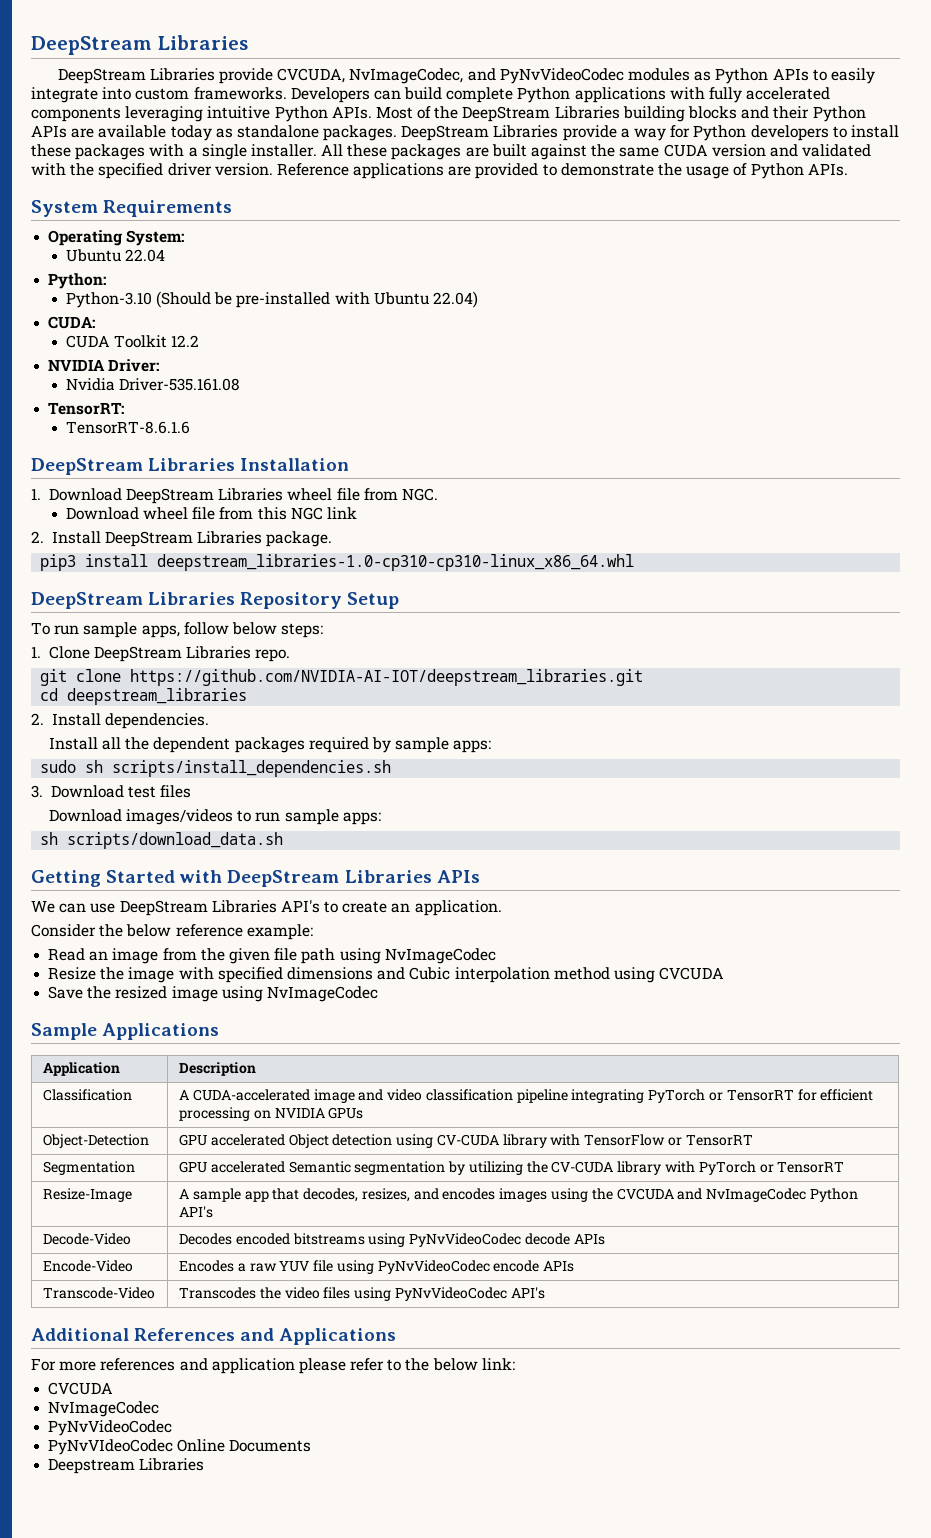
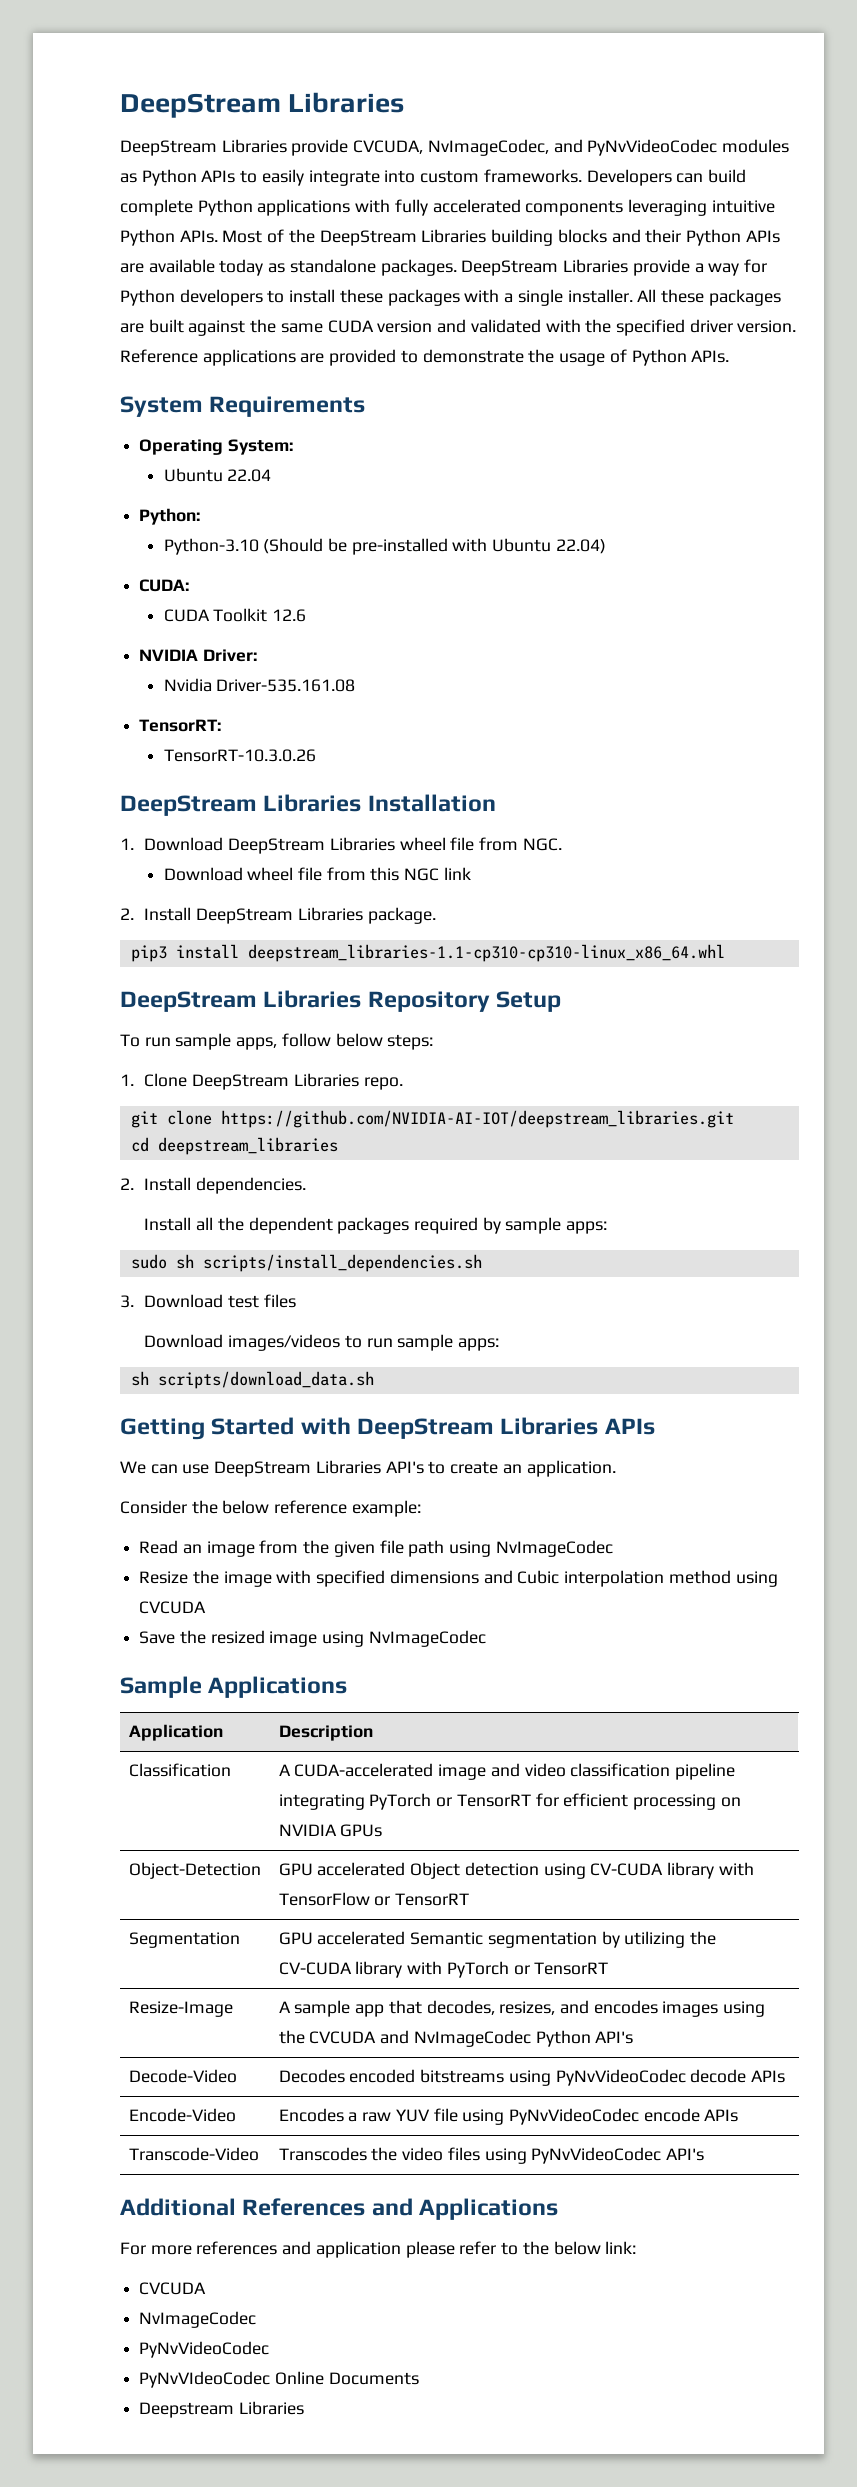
- CUDA Toolkit 12.2
+ CUDA Toolkit 12.6
- TensorRT-8.6.1.6
+ TensorRT-10.3.0.26
- pip3 install deepstream_libraries-1.0-cp310-cp310-linux_x86_64.whl
+ pip3 install deepstream_libraries-1.1-cp310-cp310-linux_x86_64.whl

